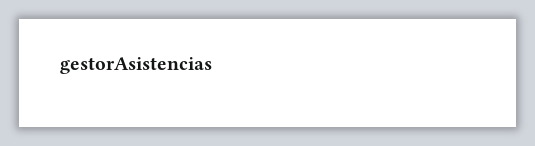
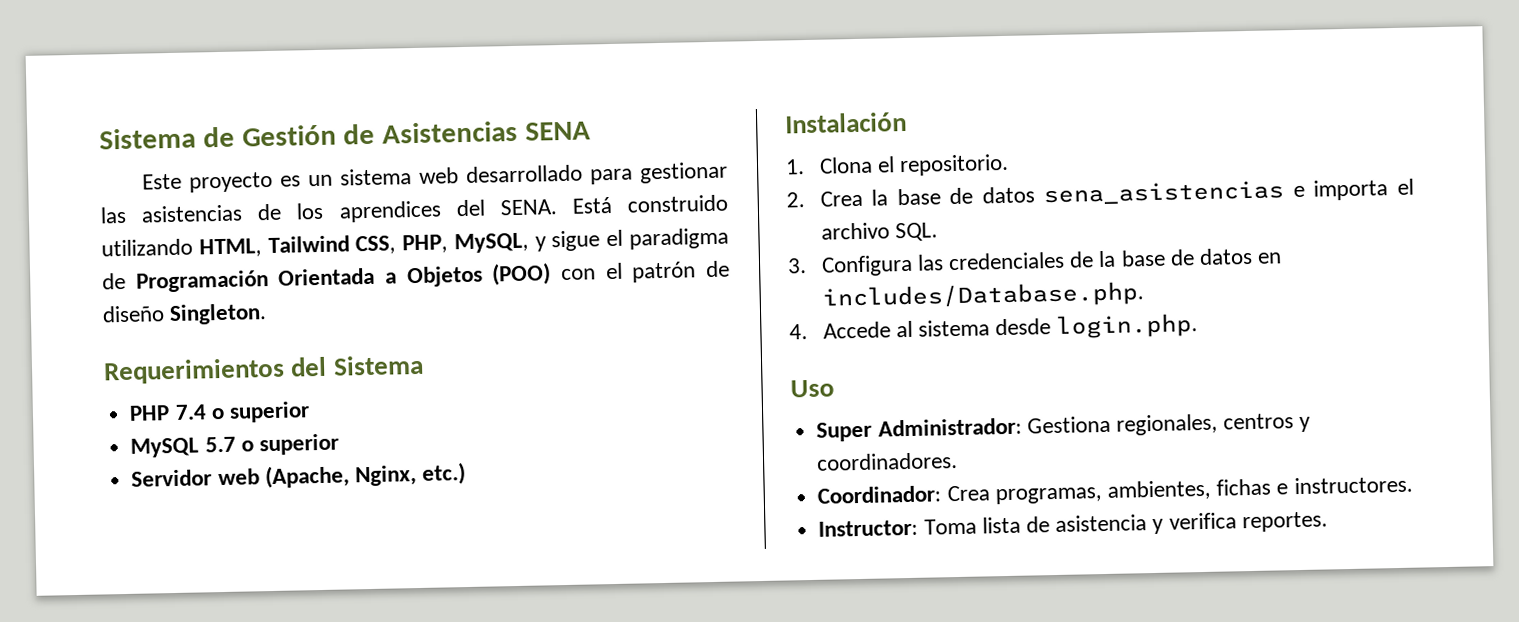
- gestorAsistencias
+ Sistema de Gestión de Asistencias SENA
+ Este proyecto es un sistema web desarrollado para gestionar las asistencias de los aprendices del SENA. Está construido utilizando HTML, Tailwind CSS, PHP, MySQL, y sigue el paradigma de Programación Orientada a Objetos (POO) con el patrón de diseño Singleton.
+ Requerimientos del Sistema
+ PHP 7.4 o superior
+ MySQL 5.7 o superior
+ Servidor web (Apache, Nginx, etc.)
+ Instalación
+ 1. Clona el repositorio.
+ 2. Crea la base de datos sena_asistencias e importa el archivo SQL.
+ 3. Configura las credenciales de la base de datos en includes/Database.php.
+ 4. Accede al sistema desde login.php.
+ Uso
+ Super Administrador: Gestiona regionales, centros y coordinadores.
+ Coordinador: Crea programas, ambientes, fichas e instructores.
+ Instructor: Toma lista de asistencia y verifica reportes.

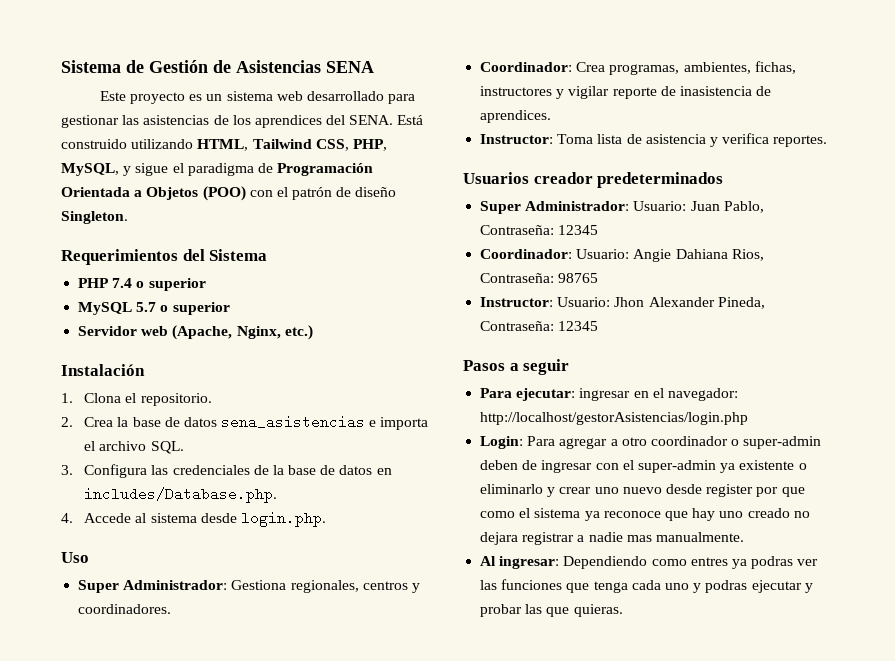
- Coordinador: Crea programas, ambientes, fichas e instructores.
+ Coordinador: Crea programas, ambientes, fichas, instructores y vigilar reporte de inasistencia de aprendices.
+ Usuarios creador predeterminados
+ Super Administrador: Usuario: Juan Pablo, Contraseña: 12345
+ Coordinador: Usuario: Angie Dahiana Rios, Contraseña: 98765
+ Instructor: Usuario: Jhon Alexander Pineda, Contraseña: 12345
+ Pasos a seguir
+ Para ejecutar: ingresar en el navegador: http://localhost/gestorAsistencias/login.php
+ Login: Para agregar a otro coordinador o super-admin deben de ingresar con el super-admin ya existente o eliminarlo y crear uno nuevo desde register por que como el sistema ya reconoce que hay uno creado no dejara registrar a nadie mas manualmente.
+ Al ingresar: Dependiendo como entres ya podras ver las funciones que tenga cada uno y podras ejecutar y probar las que quieras.

